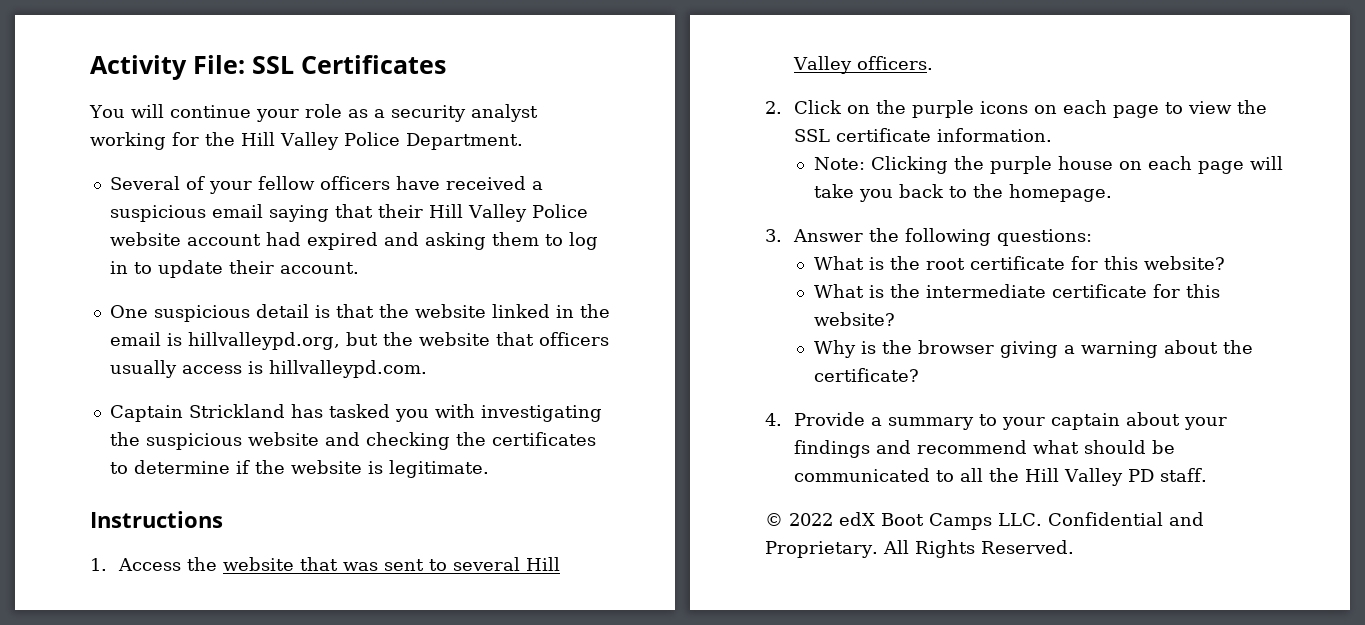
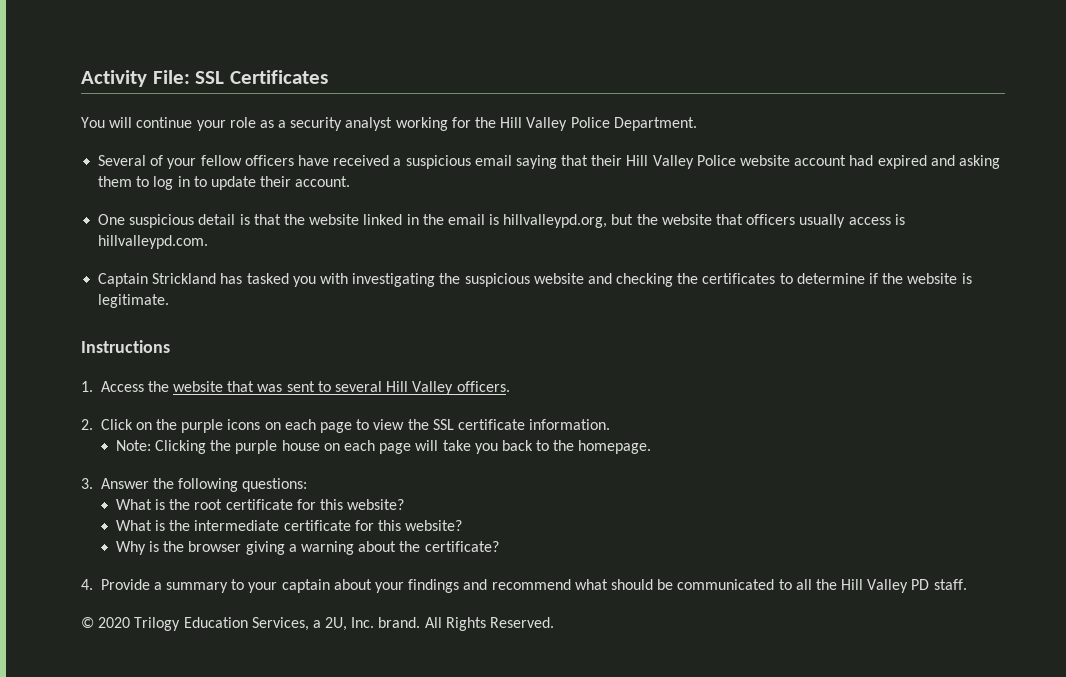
- © 2022 edX Boot Camps LLC. Confidential and Proprietary.
+ © 2020 Trilogy Education Services, a 2U, Inc. brand.

